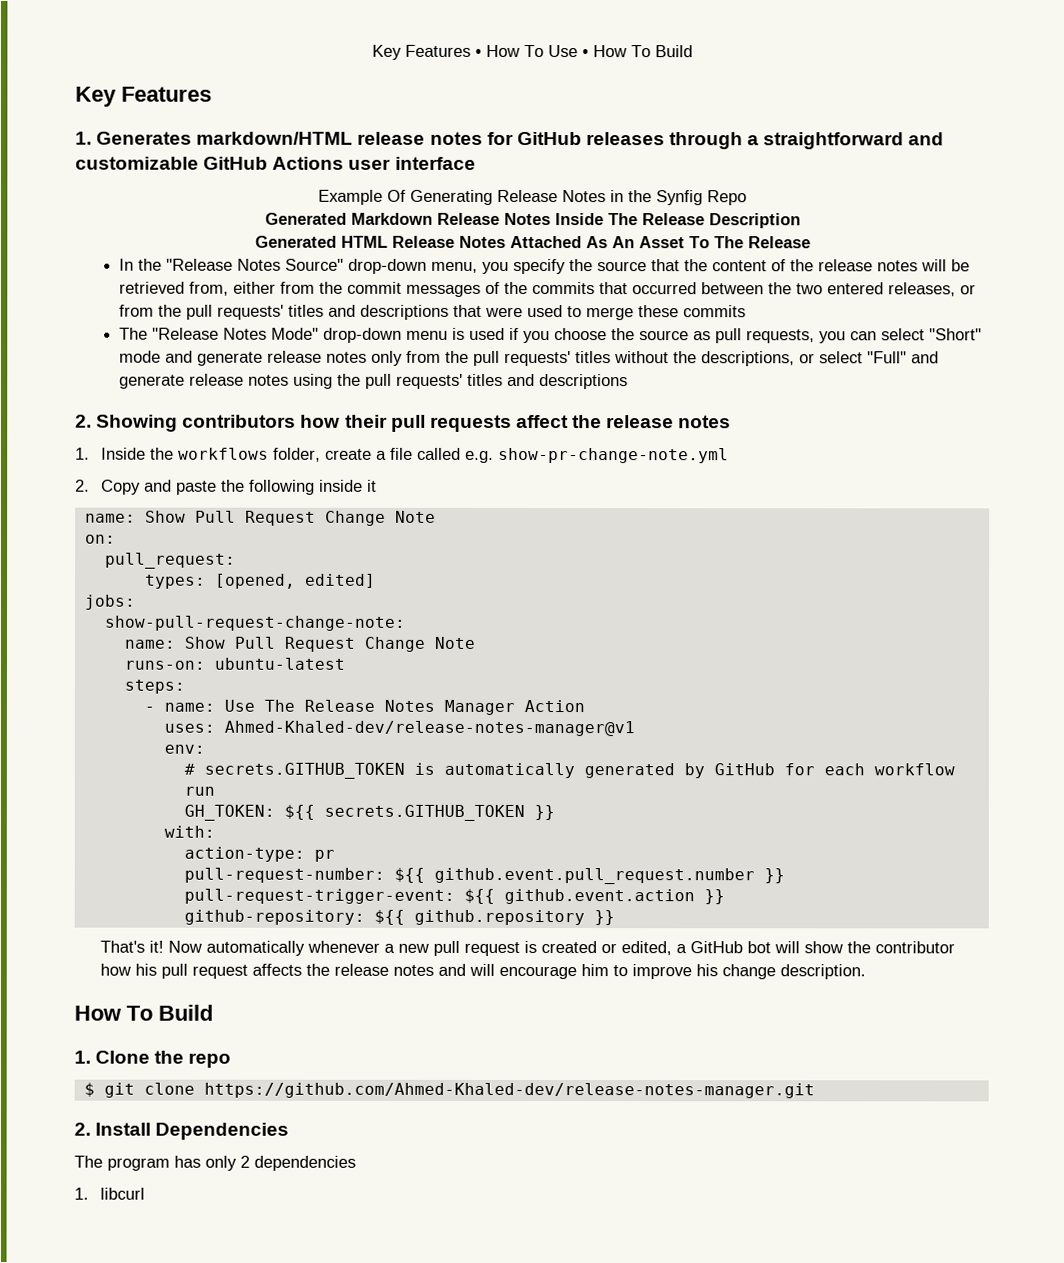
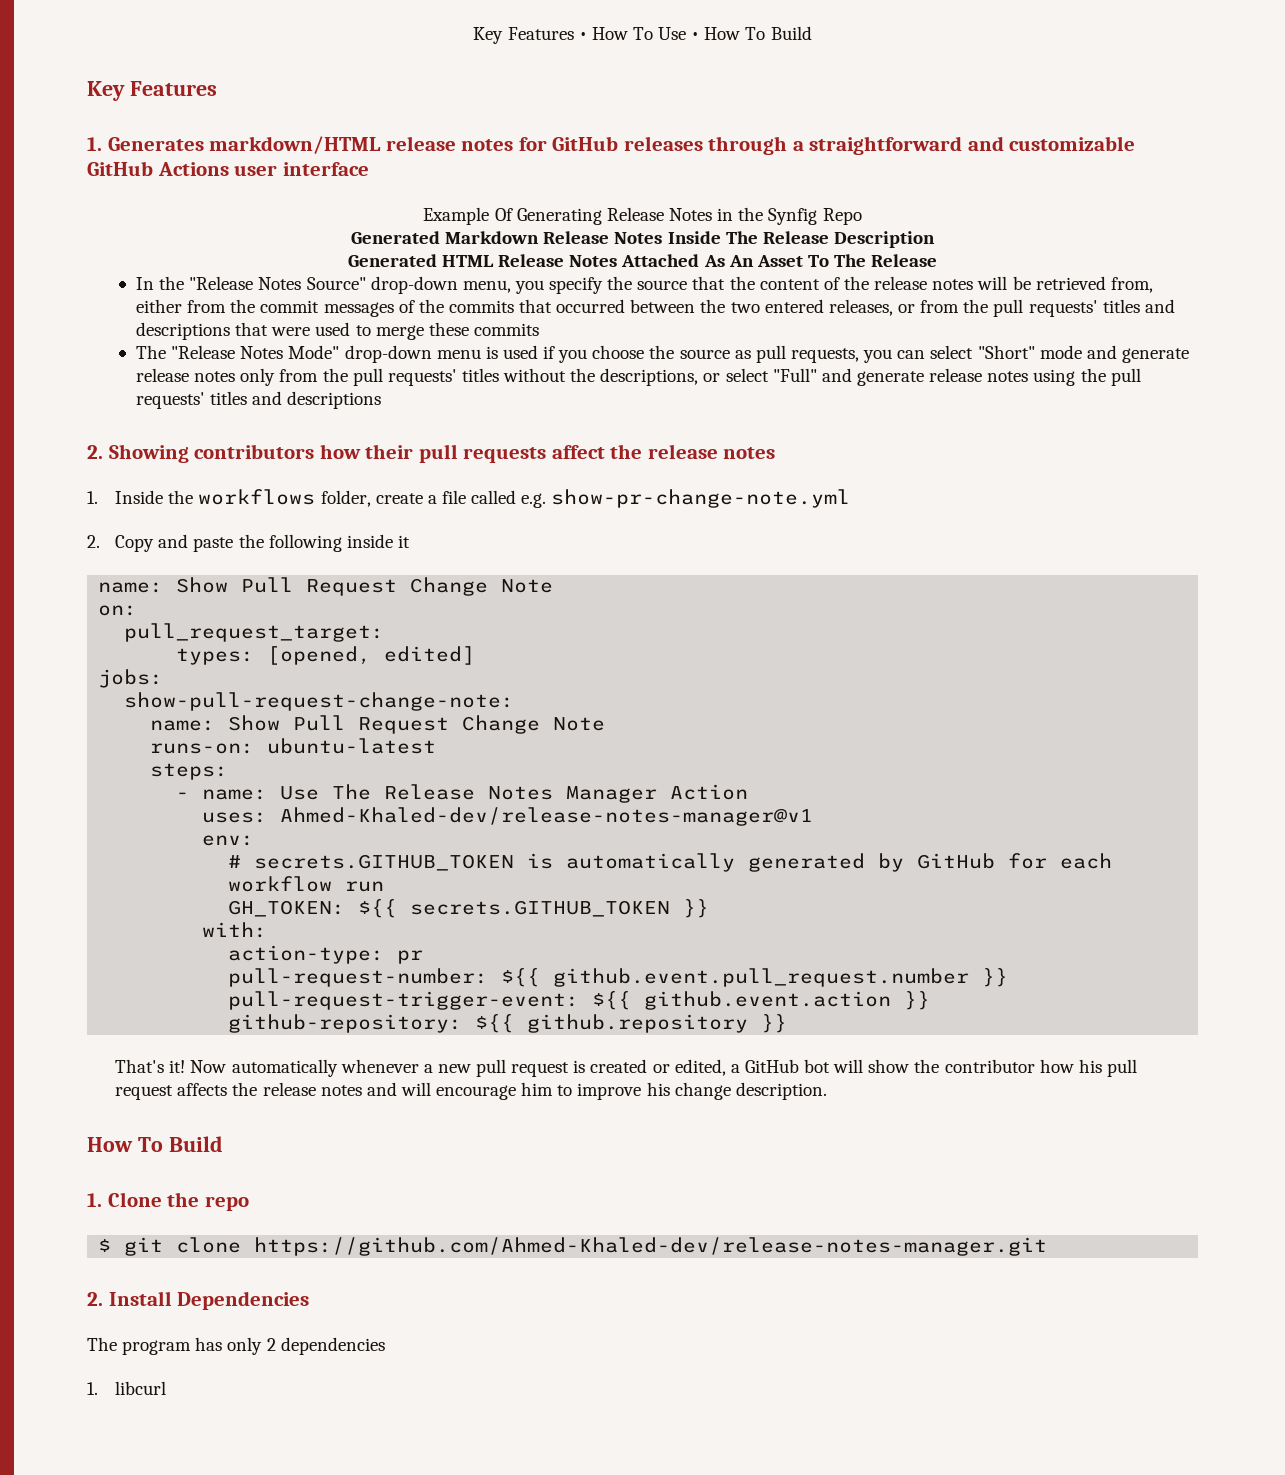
- pull_request:
+ pull_request_target:

